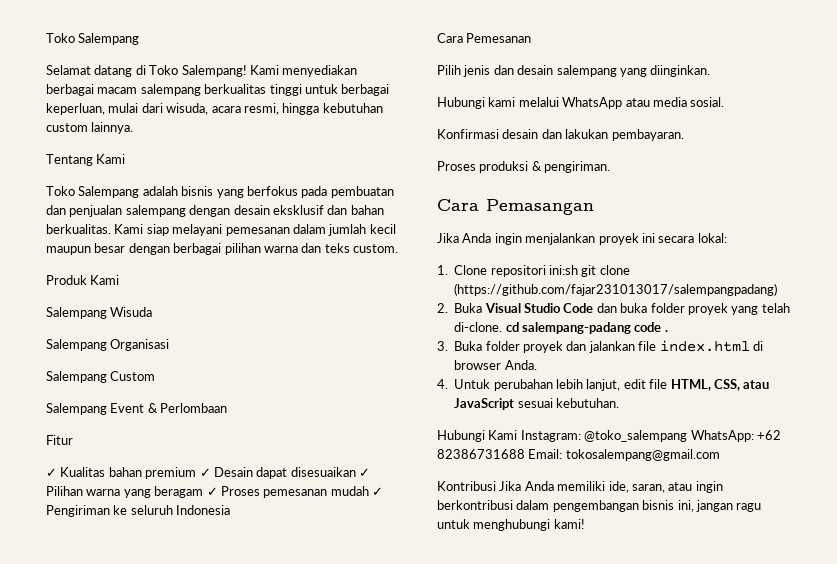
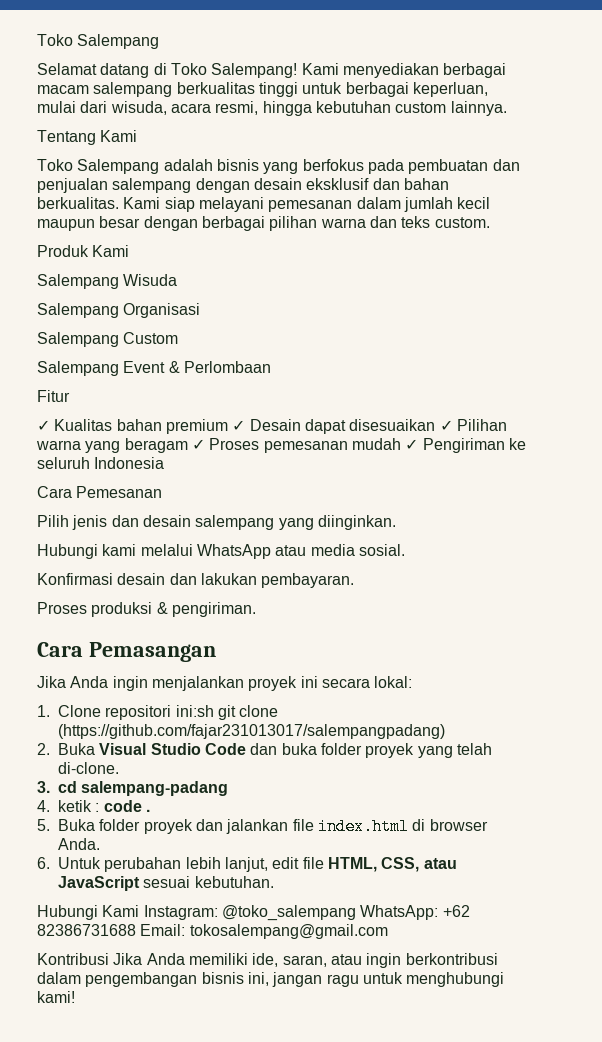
- 2. Buka Visual Studio Code dan buka folder proyek yang telah di-clone. cd salempang-padang code .
+ 2. Buka Visual Studio Code dan buka folder proyek yang telah di-clone.
+ 3. cd salempang-padang
+ 4. ketik : code .
- 3. Buka folder proyek dan jalankan file index.html di browser Anda.
+ 5. Buka folder proyek dan jalankan file index.html di browser Anda.
- 4. Untuk perubahan lebih lanjut, edit file HTML, CSS, atau JavaScript sesuai kebutuhan.
+ 6. Untuk perubahan lebih lanjut, edit file HTML, CSS, atau JavaScript sesuai kebutuhan.

